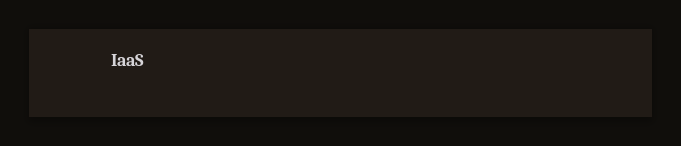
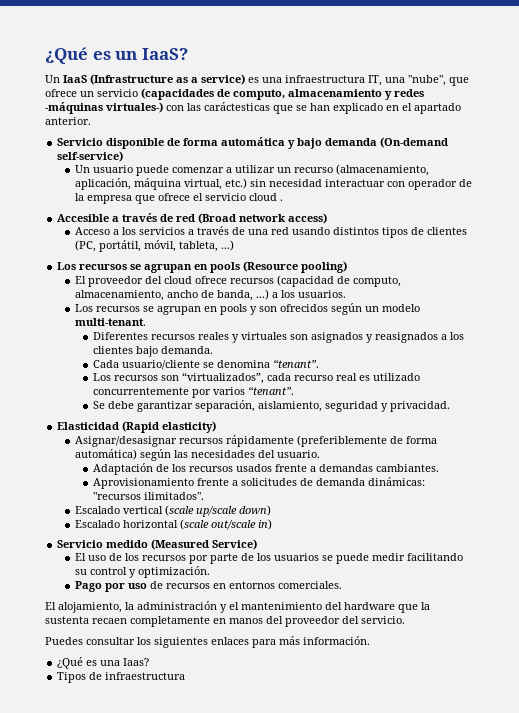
- IaaS
+ ¿Qué es un IaaS?
+ Un IaaS (Infrastructure as a service) es una infraestructura IT, una "nube", que ofrece un servicio (capacidades de computo, almacenamiento y redes -máquinas virtuales-) con las caráctesticas que se han explicado en el apartado anterior.
+ Servicio disponible de forma automática y bajo demanda (On-demand self-service)
+ Un usuario puede comenzar a utilizar un recurso (almacenamiento, aplicación, máquina virtual, etc.) sin necesidad interactuar con operador de la empresa que ofrece el servicio cloud .
+ Accesible a través de red (Broad network access)
+ Acceso a los servicios a través de una red usando distintos tipos de clientes (PC, portátil, móvil, tableta, ...)
+ Los recursos se agrupan en pools (Resource pooling)
+ El proveedor del cloud ofrece recursos (capacidad de computo, almacenamiento, ancho de banda, ...) a los usuarios.
+ Los recursos se agrupan en pools y son ofrecidos según un modelo multi-tenant.
+ Diferentes recursos reales y virtuales son asignados y reasignados a los clientes bajo demanda.
+ Cada usuario/cliente se denomina “tenant”.
+ Los recursos son “virtualizados”, cada recurso real es utilizado concurrentemente por varios “tenant”.
+ Se debe garantizar separación, aislamiento, seguridad y privacidad.
+ Elasticidad (Rapid elasticity)
+ Asignar/desasignar recursos rápidamente (preferiblemente de forma automática) según las necesidades del usuario.
+ Adaptación de los recursos usados frente a demandas cambiantes.
+ Aprovisionamiento frente a solicitudes de demanda dinámicas: "recursos ilimitados".
+ Escalado vertical (scale up/scale down)
+ Escalado horizontal (scale out/scale in)
+ Servicio medido (Measured Service)
+ El uso de los recursos por parte de los usuarios se puede medir facilitando su control y optimización.
+ Pago por uso de recursos en entornos comerciales.
+ El alojamiento, la administración y el mantenimiento del hardware que la sustenta recaen completamente en manos del proveedor del servicio.
+ Puedes consultar los siguientes enlaces para más información.
+ ¿Qué es una Iaas?
+ Tipos de infraestructura

